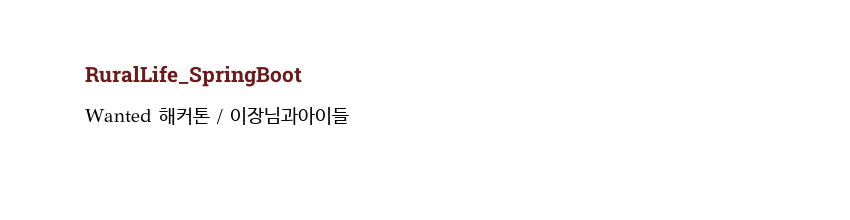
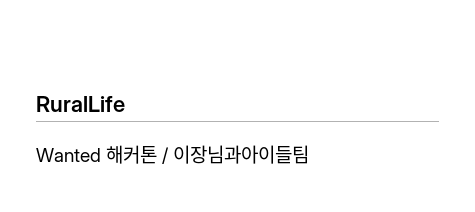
- RuralLife_SpringBoot
+ RuralLife
- Wanted 해커톤 / 이장님과아이들
+ Wanted 해커톤 / 이장님과아이들팀

